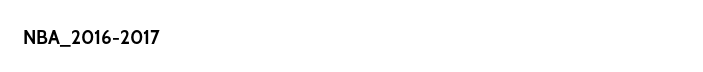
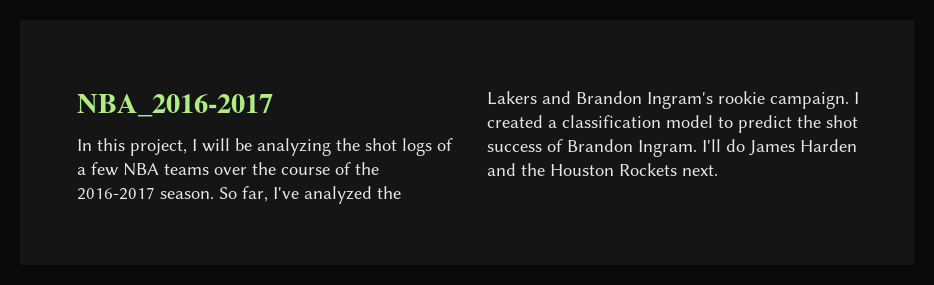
+ In this project, I will be analyzing the shot logs of a few NBA teams over the course of the 2016-2017 season. So far, I've analyzed the Lakers and Brandon Ingram's rookie campaign. I created a classification model to predict the shot success of Brandon Ingram. I'll do James Harden and the Houston Rockets next.

